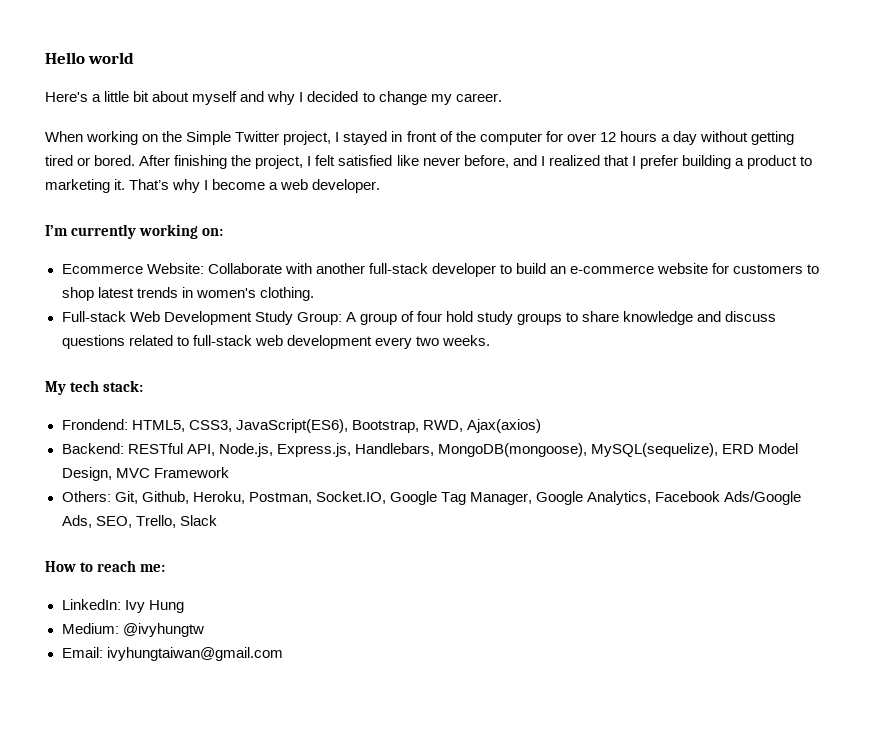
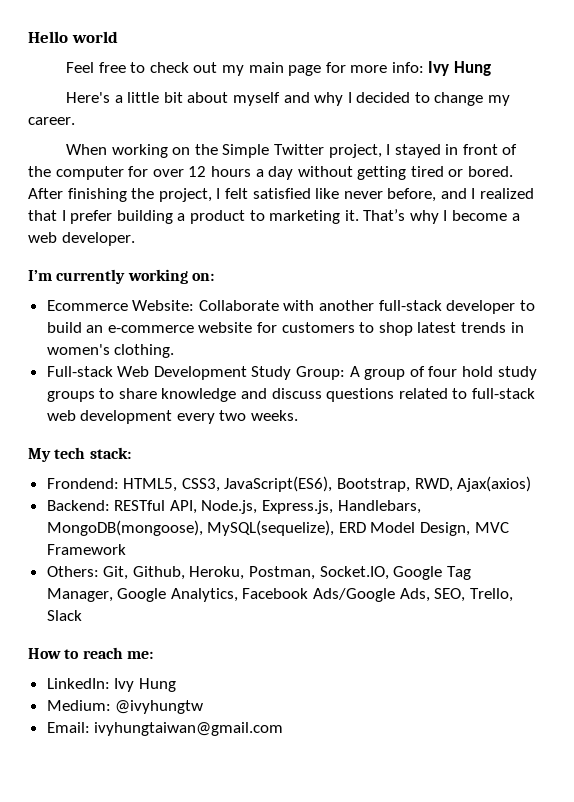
+ Feel free to check out my main page for more info: Ivy Hung

